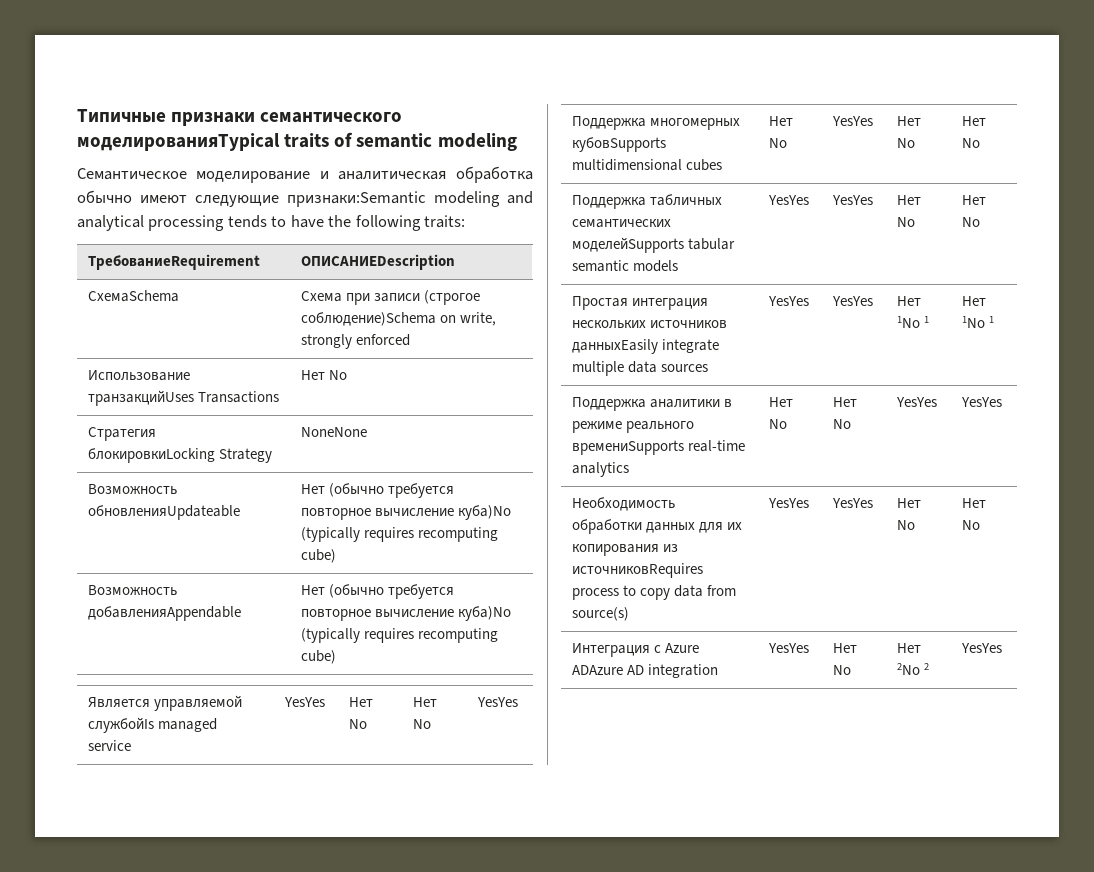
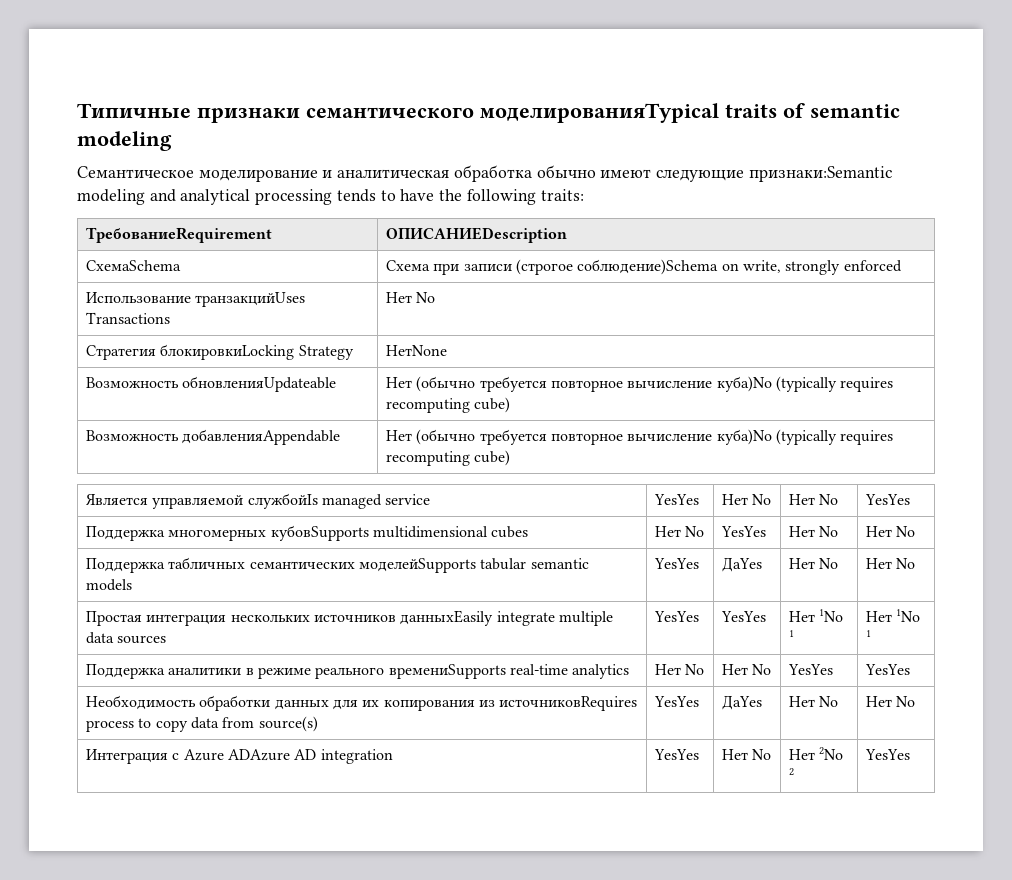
- Стратегия блокировкиLocking Strategy | NoneNone
+ Стратегия блокировкиLocking Strategy | НетNone
- Поддержка табличных семантических моделейSupports tabular semantic models | YesYes | YesYes | Нет No | Нет No
+ Поддержка табличных семантических моделейSupports tabular semantic models | YesYes | ДаYes | Нет No | Нет No
- Необходимость обработки данных для их копирования из источниковRequires process to copy data from source(s) | YesYes | YesYes | Нет No | Нет No
+ Необходимость обработки данных для их копирования из источниковRequires process to copy data from source(s) | YesYes | ДаYes | Нет No | Нет No

